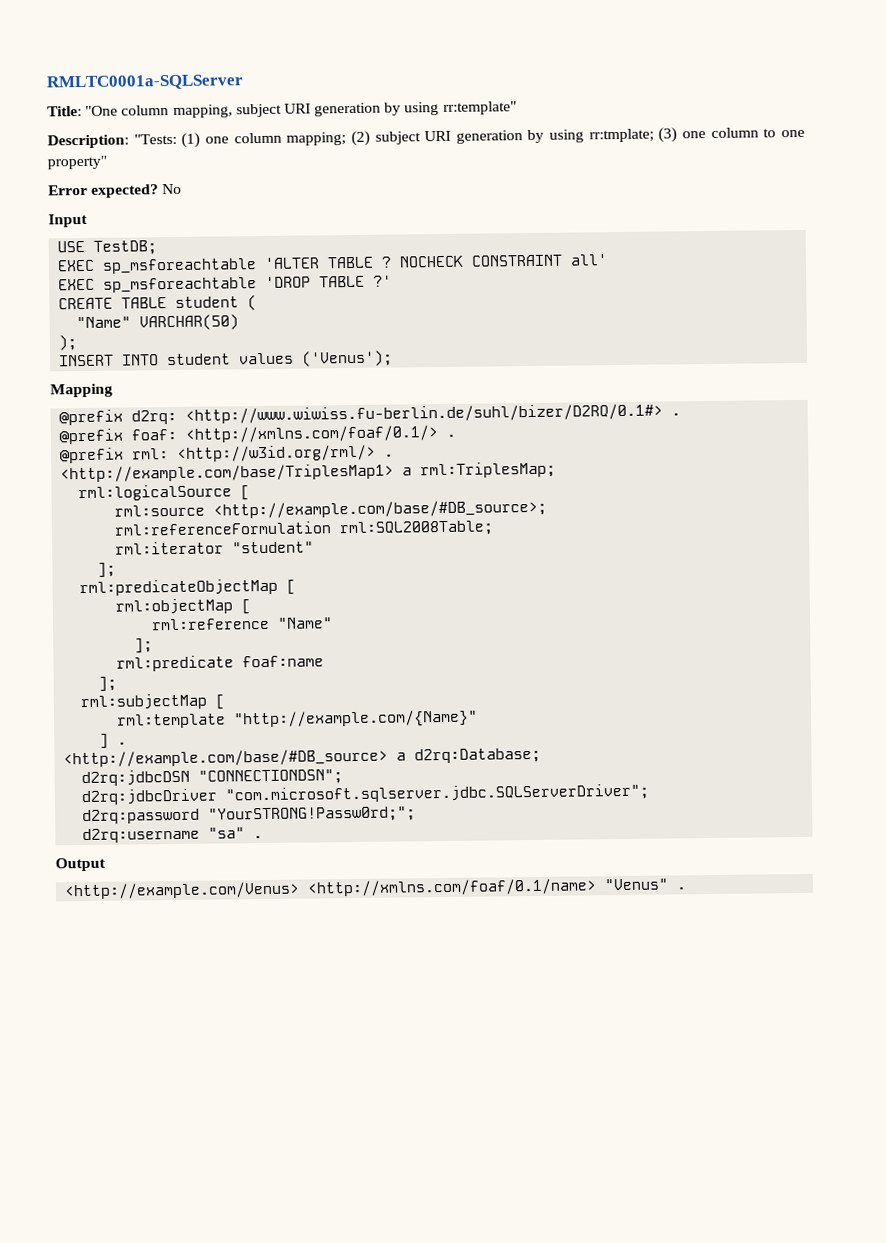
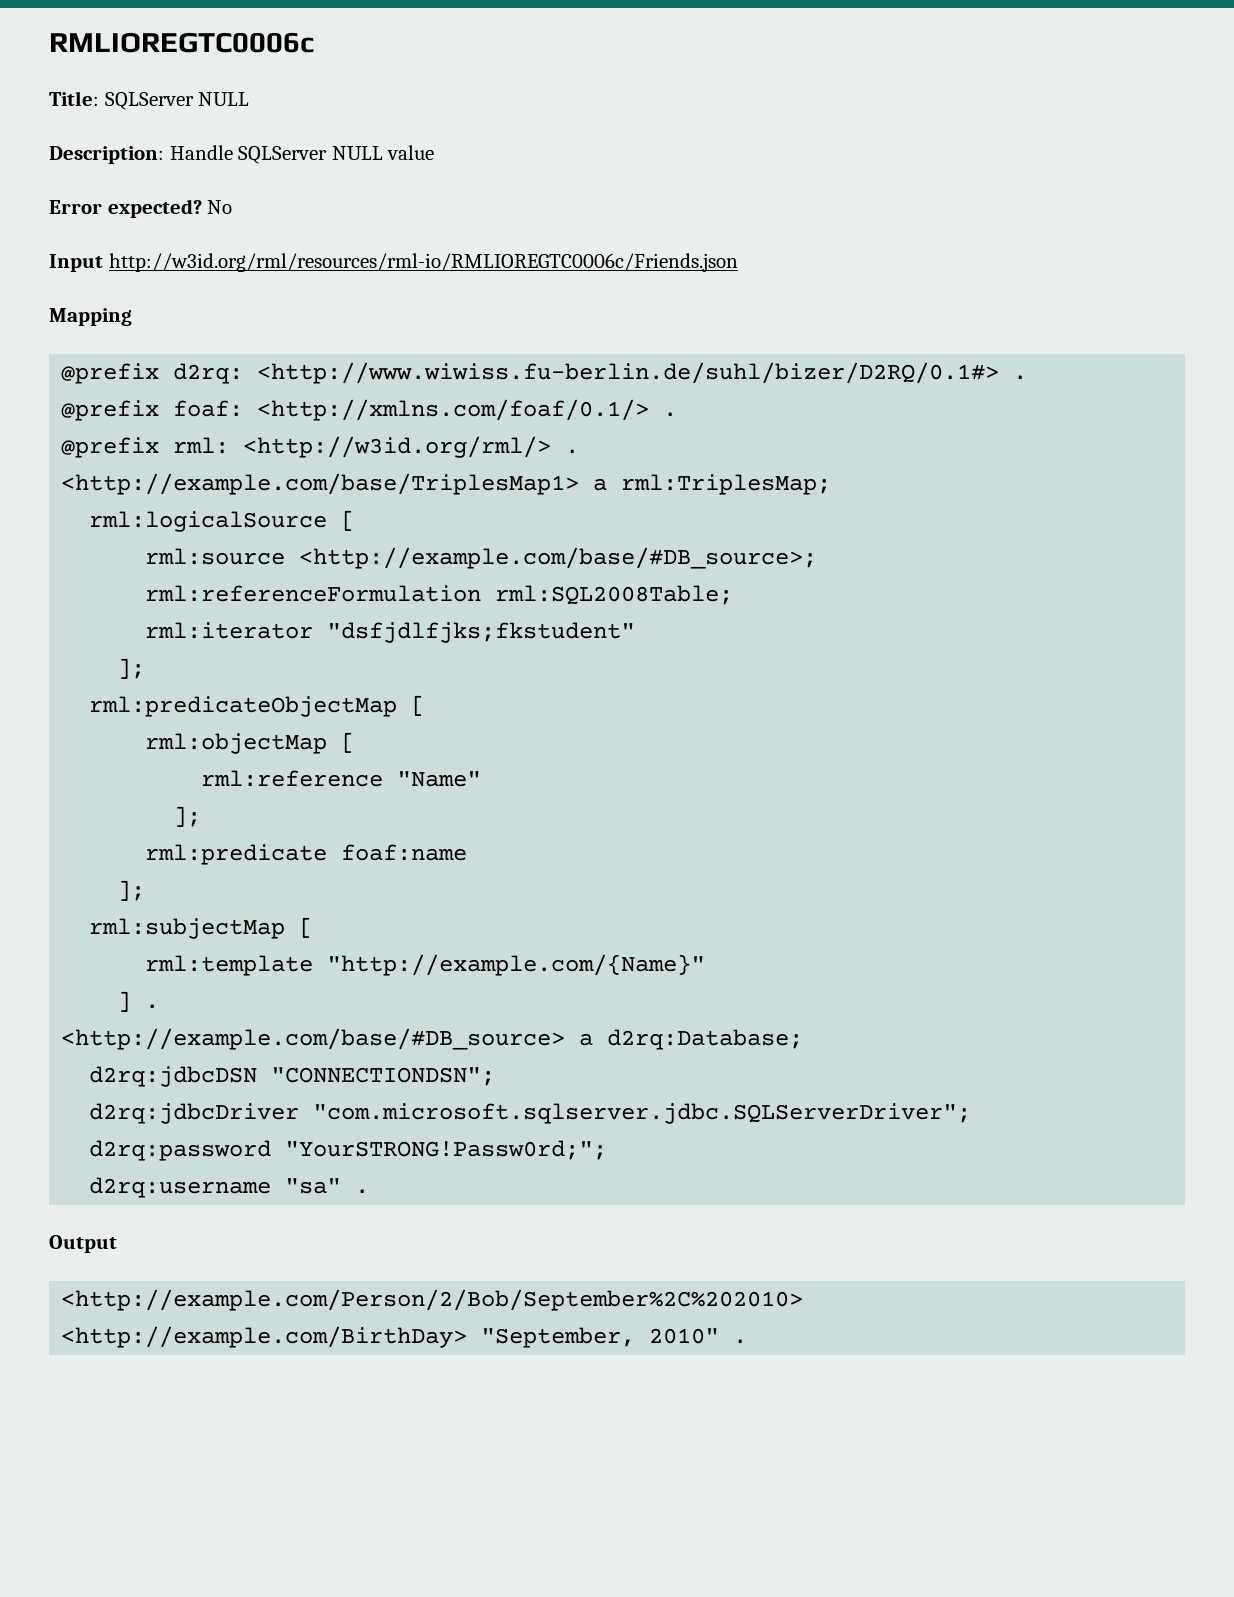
- RMLTC0001a-SQLServer
+ RMLIOREGTC0006c
- Title: "One column mapping, subject URI generation by using rr:template"
- Description: "Tests: (1) one column mapping; (2) subject URI generation by using rr:tmplate; (3) one column to one property"
+ Title: SQLServer NULL
+ Description: Handle SQLServer NULL value
  Error expected? No
- Input
- USE TestDB;
- EXEC sp_msforeachtable 'ALTER TABLE ? NOCHECK CONSTRAINT all'
- EXEC sp_msforeachtable 'DROP TABLE ?'
- CREATE TABLE student (
- "Name" VARCHAR(50)
- );
- INSERT INTO student values ('Venus');
+ Input http://w3id.org/rml/resources/rml-io/RMLIOREGTC0006c/Friends.json
- rml:iterator "student"
+ rml:iterator "dsfjdlfjks;fkstudent"
- <http://example.com/Venus> <http://xmlns.com/foaf/0.1/name> "Venus" .
+ <http://example.com/Person/2/Bob/September%2C%202010> <http://example.com/BirthDay> "September, 2010" .

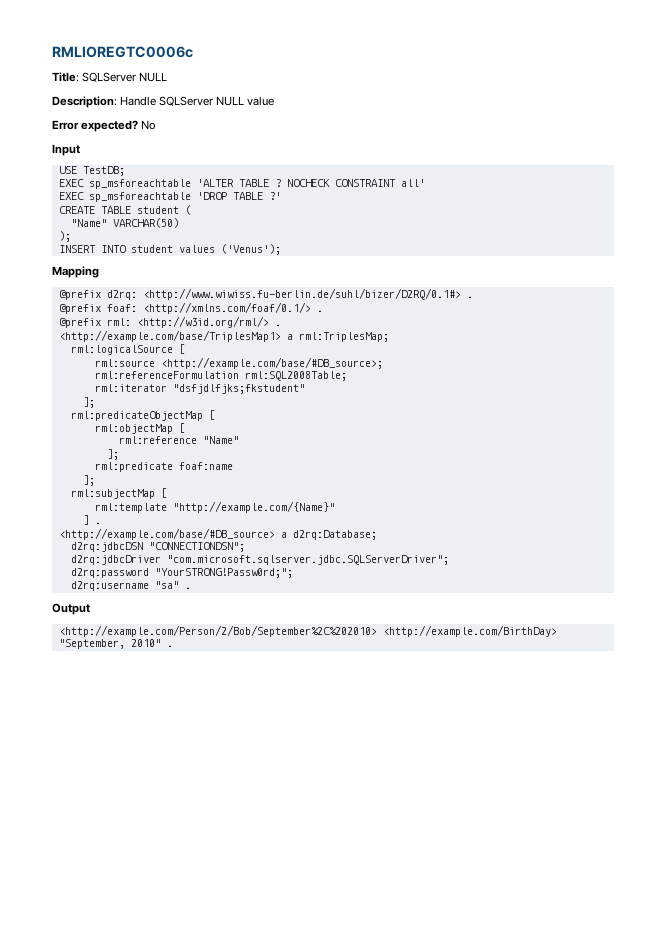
- Input http://w3id.org/rml/resources/rml-io/RMLIOREGTC0006c/Friends.json
+ Input
+ USE TestDB;
+ EXEC sp_msforeachtable 'ALTER TABLE ? NOCHECK CONSTRAINT all'
+ EXEC sp_msforeachtable 'DROP TABLE ?'
+ CREATE TABLE student (
+ "Name" VARCHAR(50)
+ );
+ INSERT INTO student values ('Venus');

